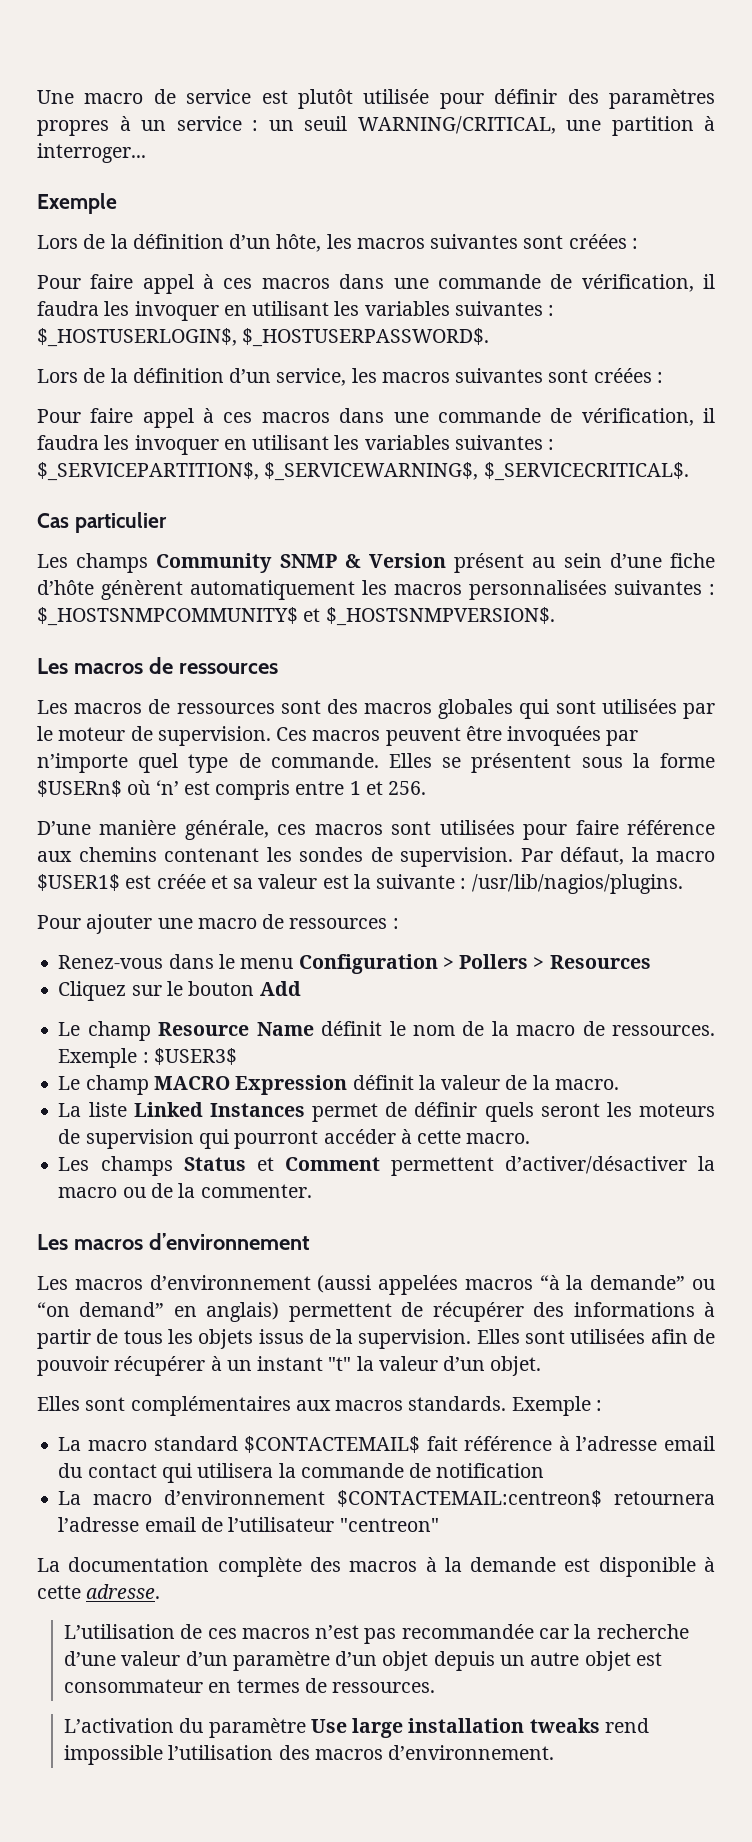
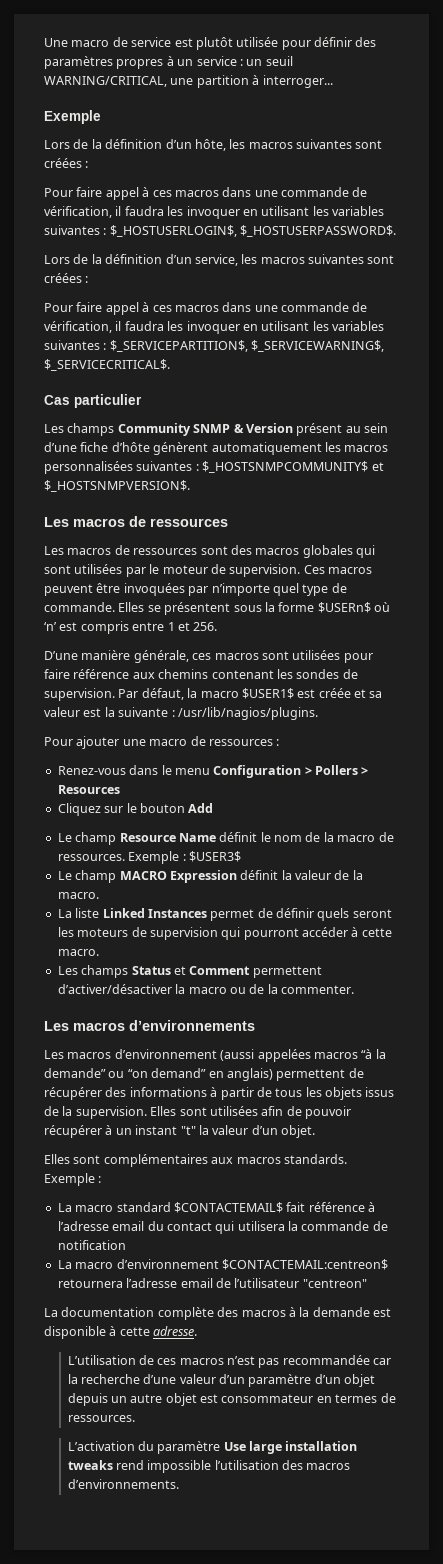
  Les champs Status et Comment permettent d’activer/désactiver la macro ou de la commenter.
- Les macros d’environnement
+ Les macros d’environnements
- L’activation du paramètre Use large installation tweaks rend impossible l’utilisation des macros d’environnement.
+ L’activation du paramètre Use large installation tweaks rend impossible l’utilisation des macros d’environnements.

